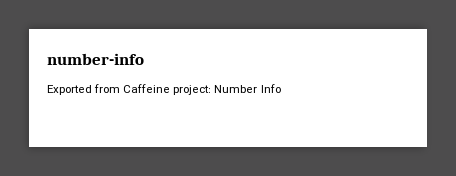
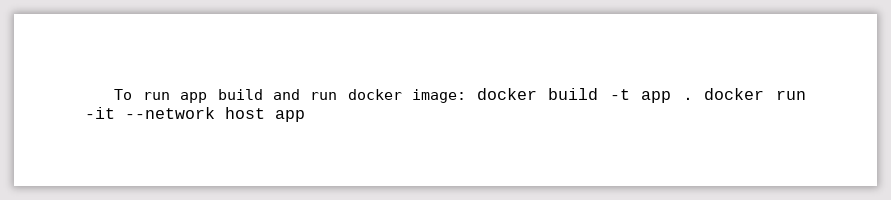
- number-info
- Exported from Caffeine project: Number Info
+ To run app build and run docker image: docker build -t app . docker run -it --network host app

